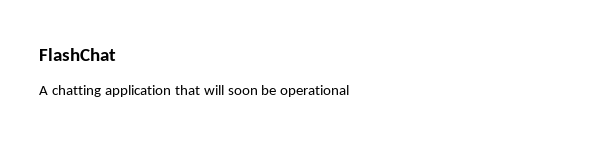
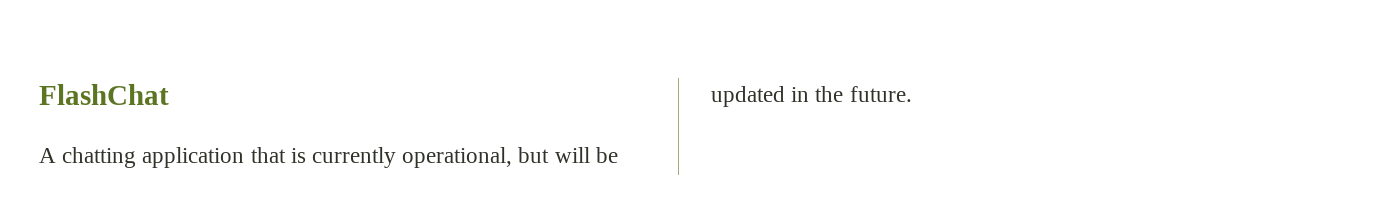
- A chatting application that will soon be operational
+ A chatting application that is currently operational, but will be updated in the future.

